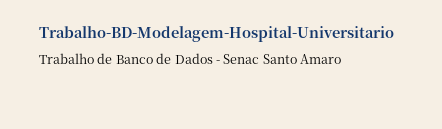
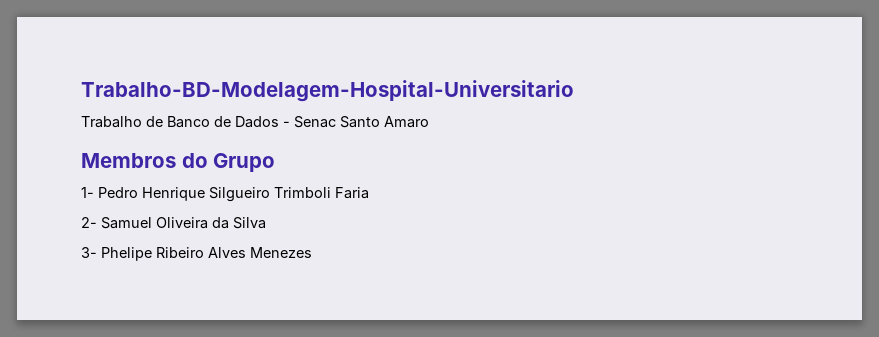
+ Membros do Grupo
+ 1- Pedro Henrique Silgueiro Trimboli Faria
+ 2- Samuel Oliveira da Silva
+ 3- Phelipe Ribeiro Alves Menezes

